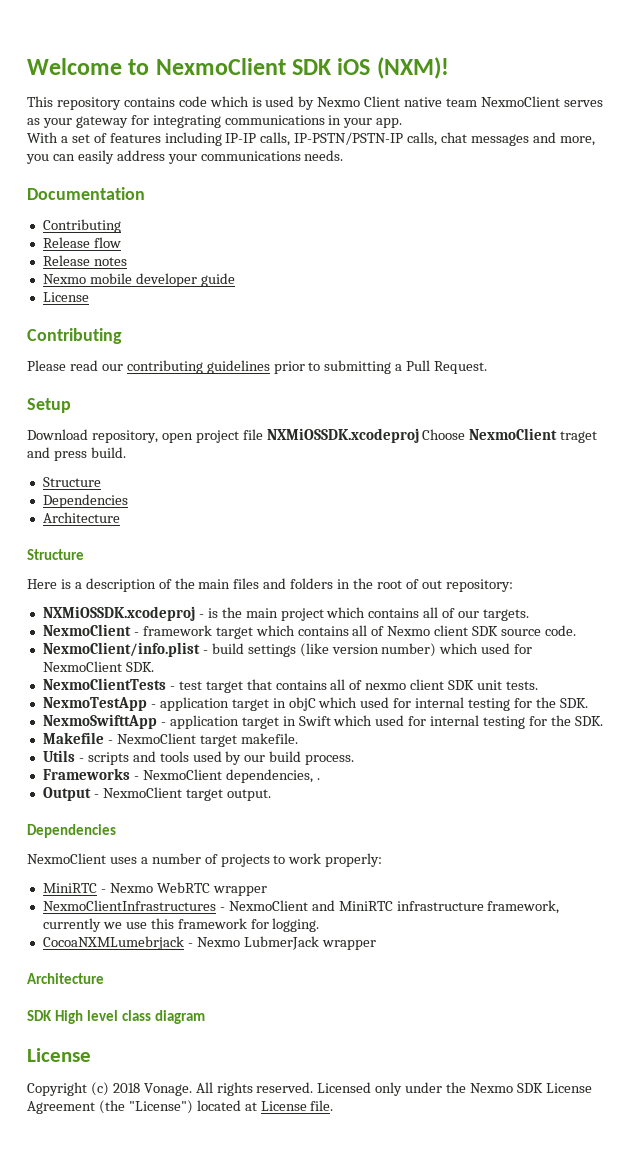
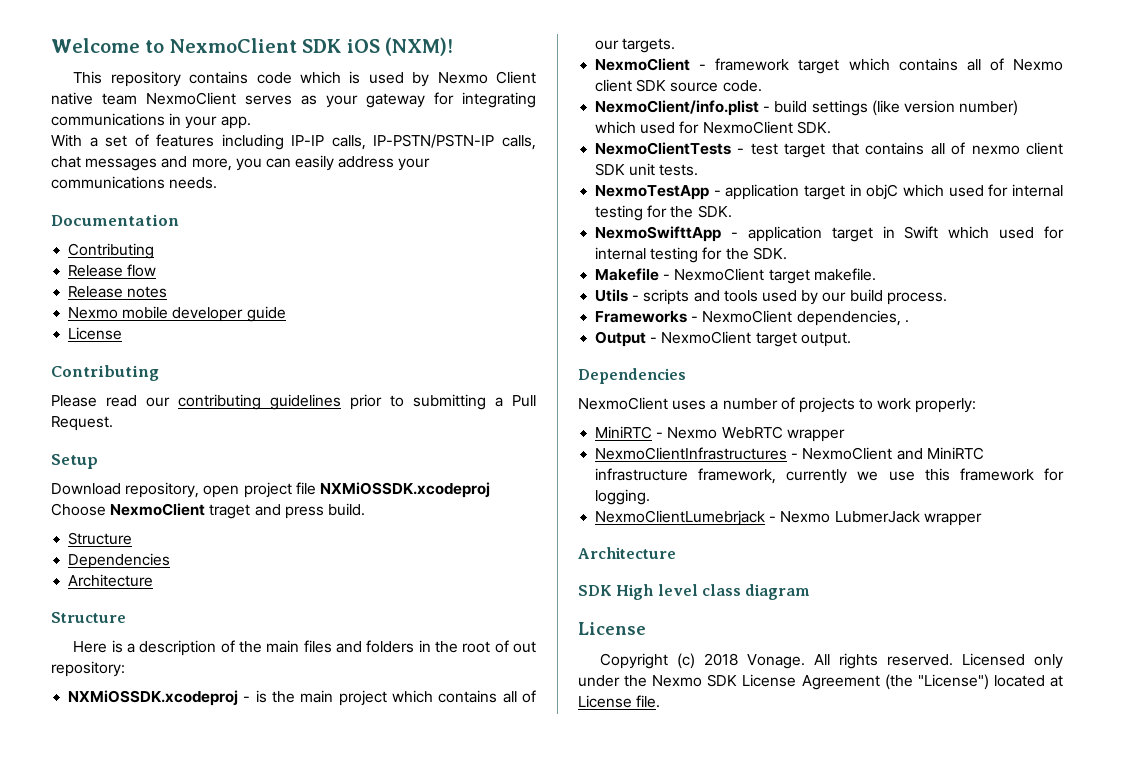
- CocoaNXMLumebrjack - Nexmo LubmerJack wrapper
+ NexmoClientLumebrjack - Nexmo LubmerJack wrapper

